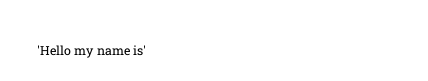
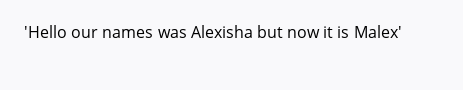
- 'Hello my name is'
+ 'Hello our names was Alexisha but now it is Malex'

